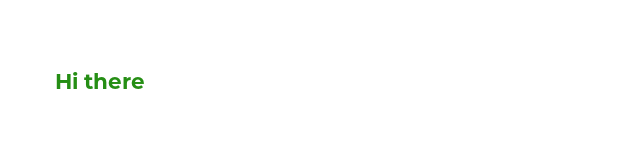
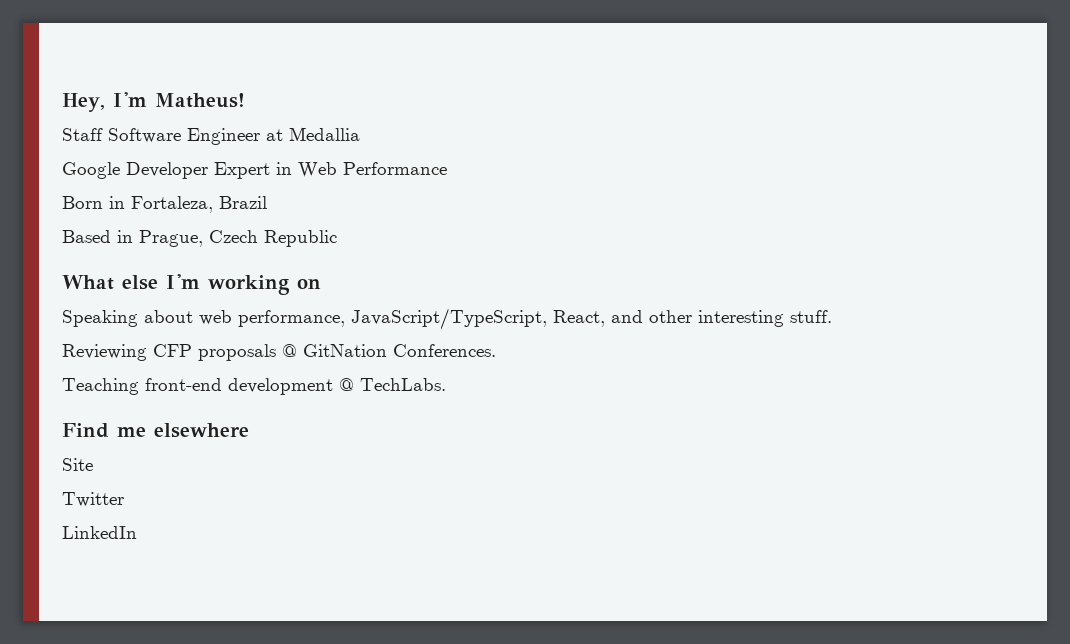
- Hi there
+ Hey, I'm Matheus!
+ Staff Software Engineer at Medallia
+ Google Developer Expert in Web Performance
+ Born in Fortaleza, Brazil
+ Based in Prague, Czech Republic
+ What else I'm working on
+ Speaking about web performance, JavaScript/TypeScript, React, and other interesting stuff.
+ Reviewing CFP proposals @ GitNation Conferences.
+ Teaching front-end development @ TechLabs.
+ Find me elsewhere
+ Site
+ Twitter
+ LinkedIn

